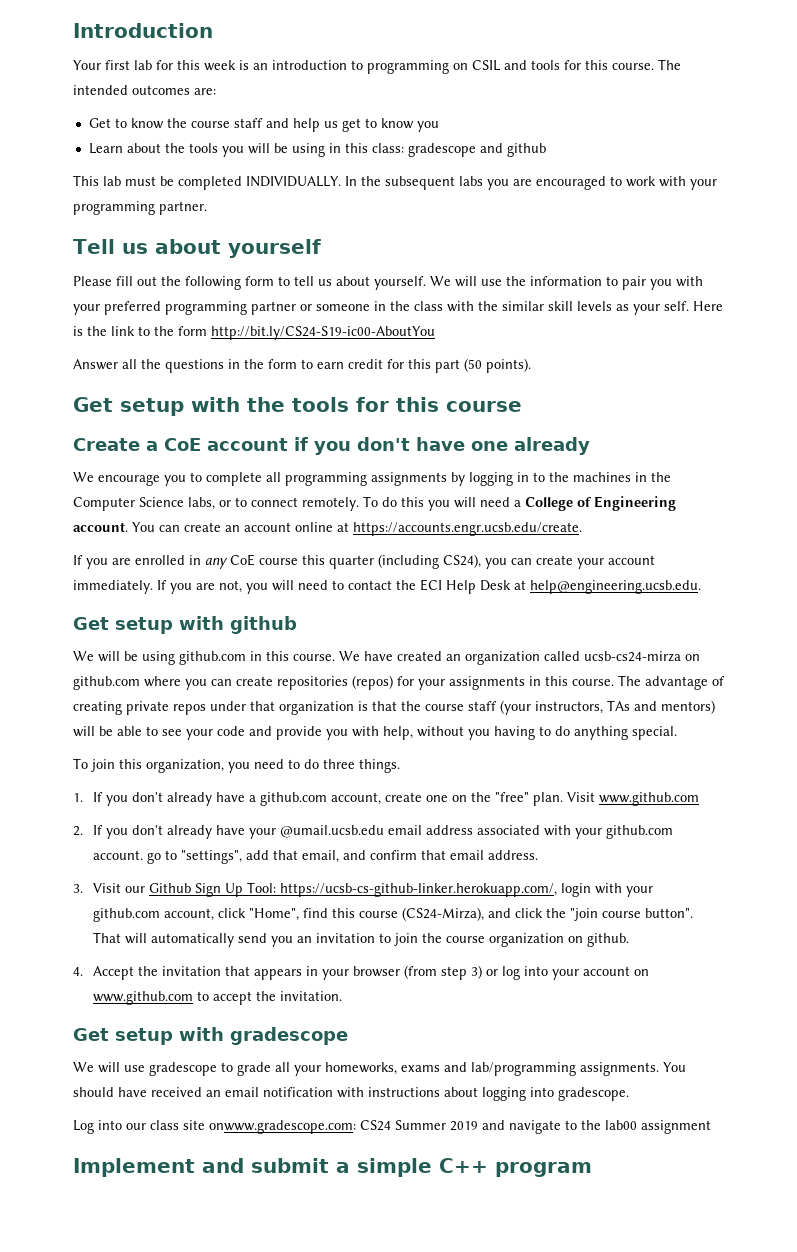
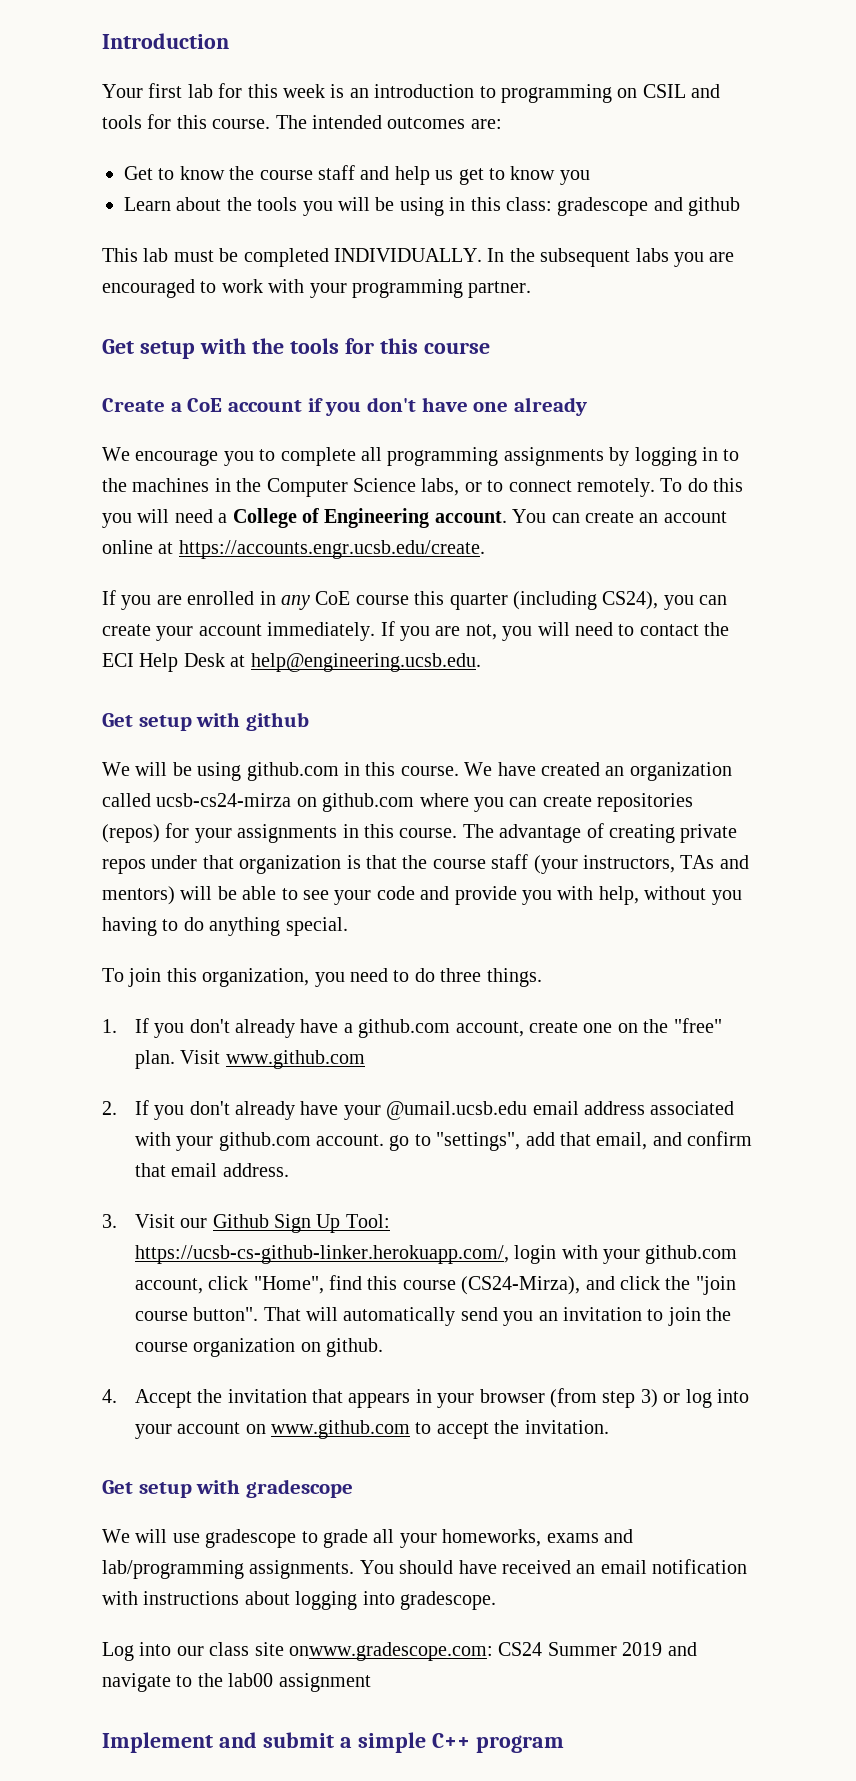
- Tell us about yourself
- Please fill out the following form to tell us about yourself. We will use the information to pair you with your preferred programming partner or someone in the class with the similar skill levels as your self. Here is the link to the form http://bit.ly/CS24-S19-ic00-AboutYou
- Answer all the questions in the form to earn credit for this part (50 points).

